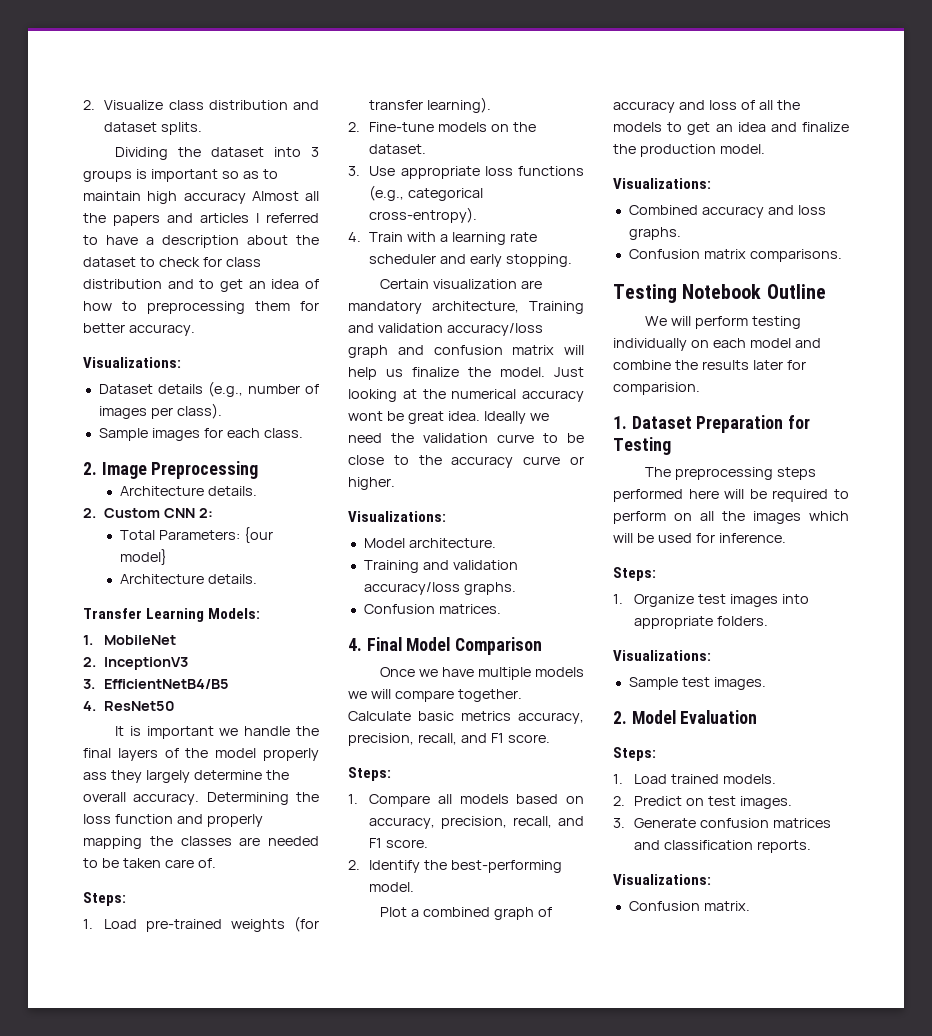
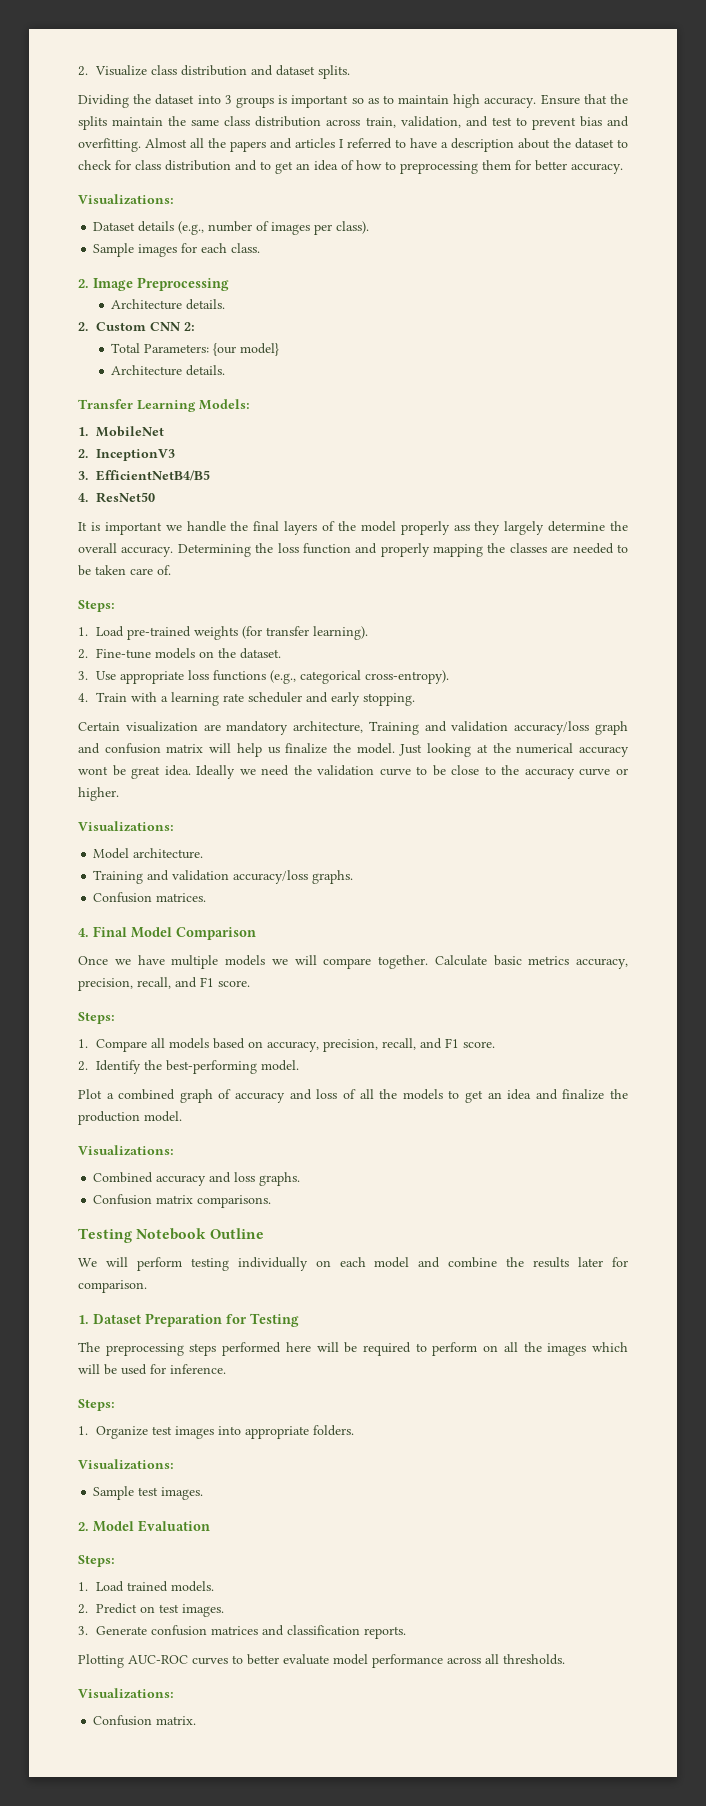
- Dividing the dataset into 3 groups is important so as to maintain high accuracy Almost all the papers and articles I referred to have a description about the dataset to check for class distribution and to get an idea of how to preprocessing them for better accuracy.
+ Dividing the dataset into 3 groups is important so as to maintain high accuracy. Ensure that the splits maintain the same class distribution across train, validation, and test to prevent bias and overfitting. Almost all the papers and articles I referred to have a description about the dataset to check for class distribution and to get an idea of how to preprocessing them for better accuracy.
- We will perform testing individually on each model and combine the results later for comparision.
+ We will perform testing individually on each model and combine the results later for comparison.
+ Plotting AUC-ROC curves to better evaluate model performance across all thresholds.

